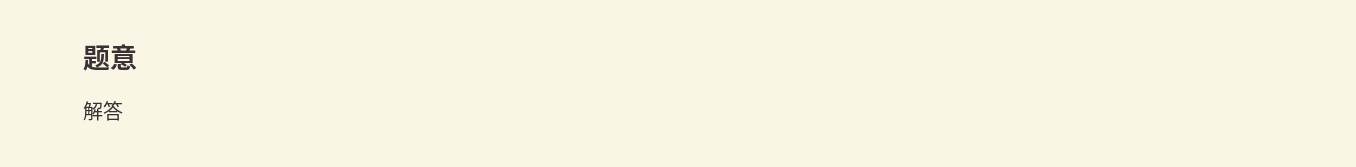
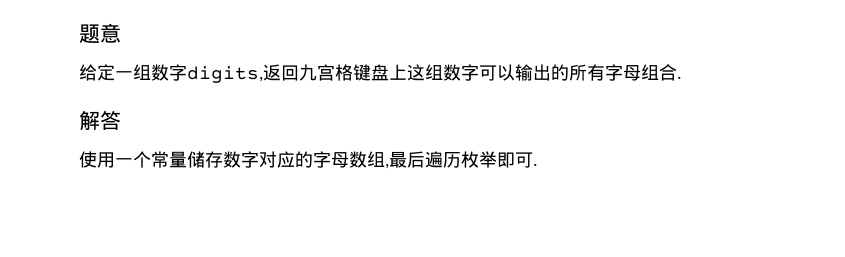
+ 给定一组数字digits,返回九宫格键盘上这组数字可以输出的所有字母组合.
  解答
+ 使用一个常量储存数字对应的字母数组,最后遍历枚举即可.

